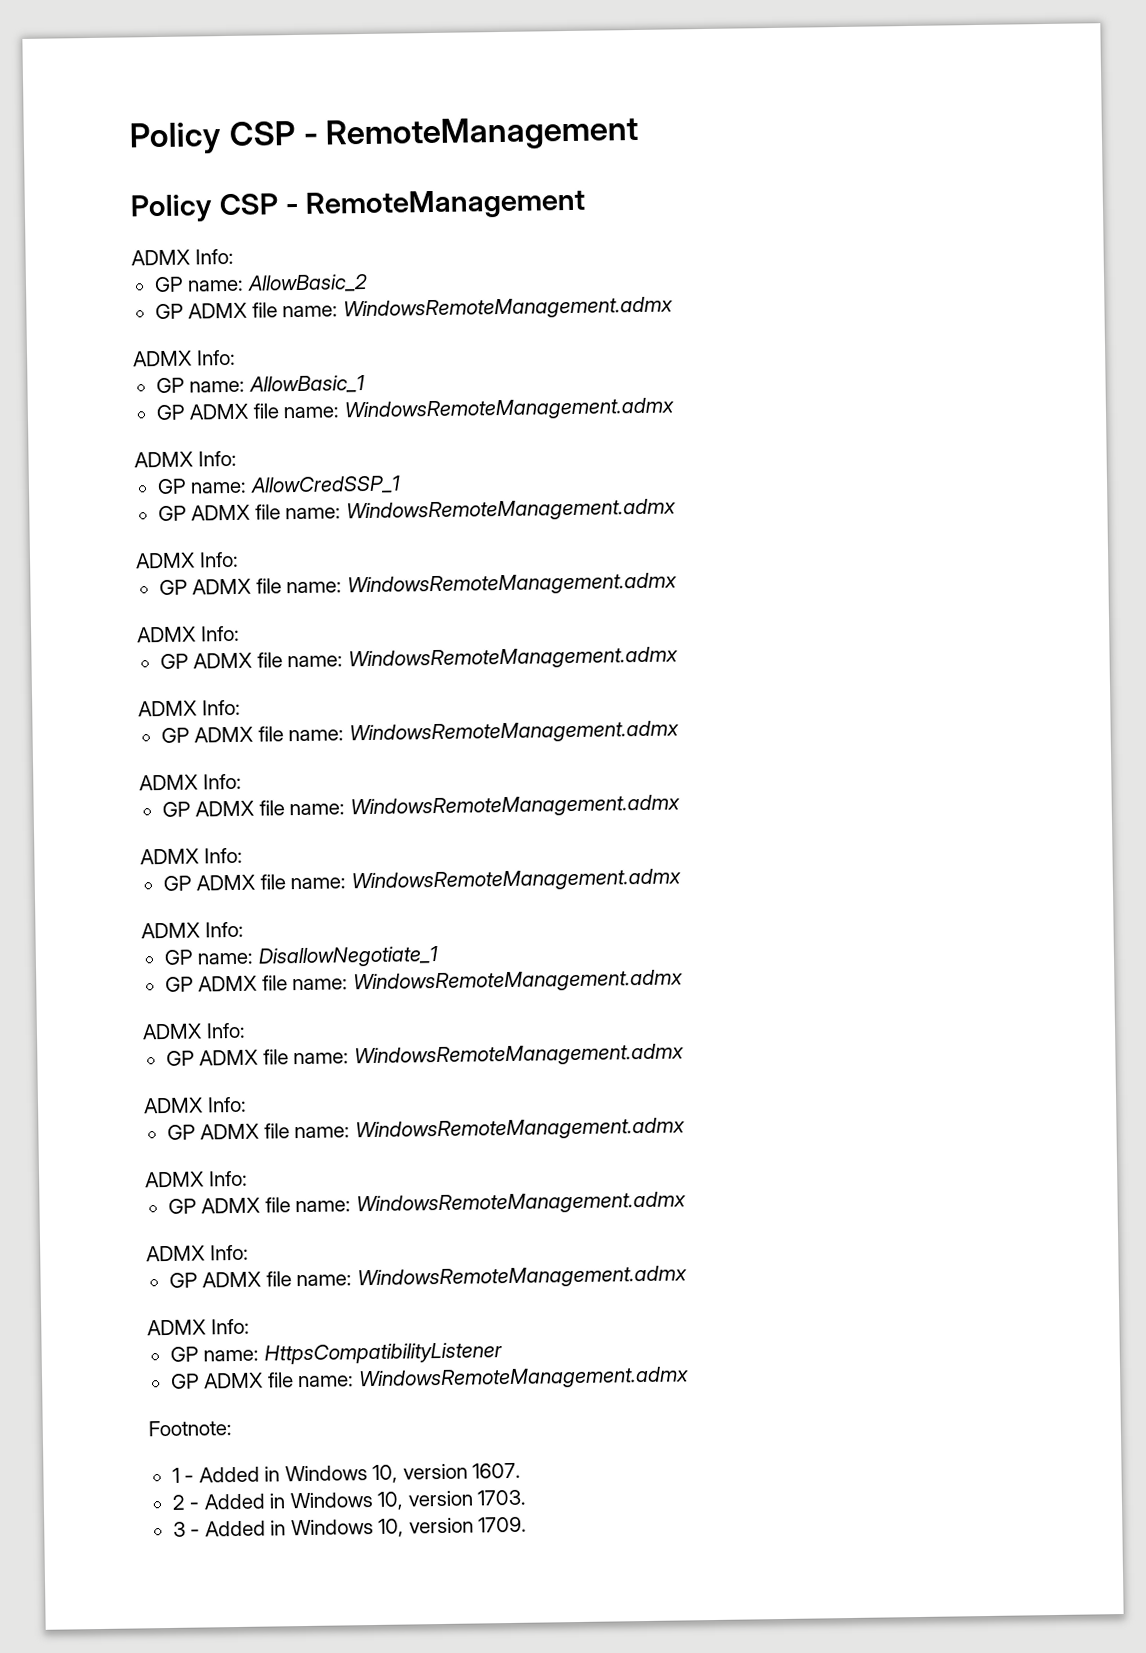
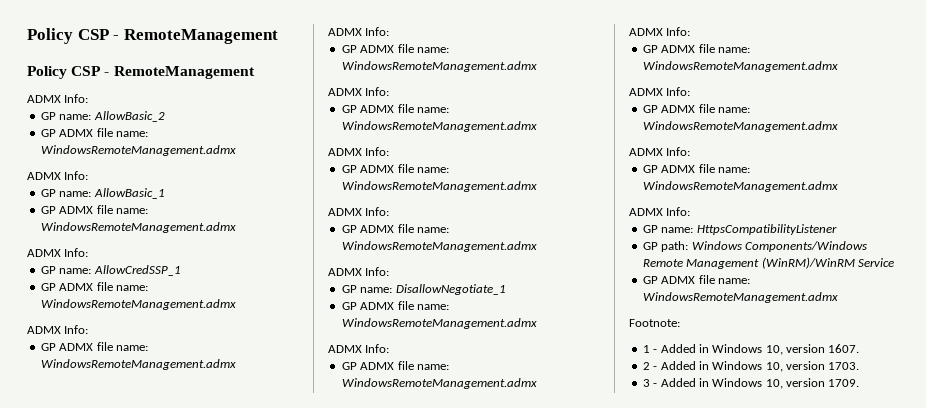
+ GP path: Windows Components/Windows Remote Management (WinRM)/WinRM Service

